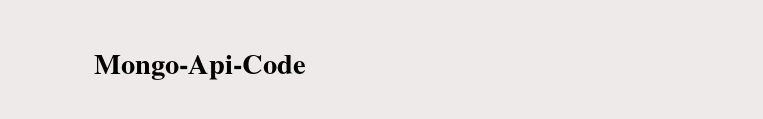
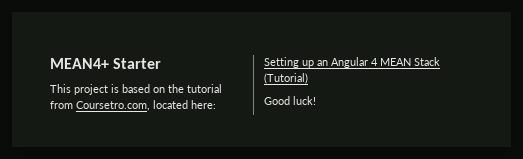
- Mongo-Api-Code
+ MEAN4+ Starter
+ This project is based on the tutorial from Coursetro.com, located here: Setting up an Angular 4 MEAN Stack (Tutorial)
+ Good luck!

